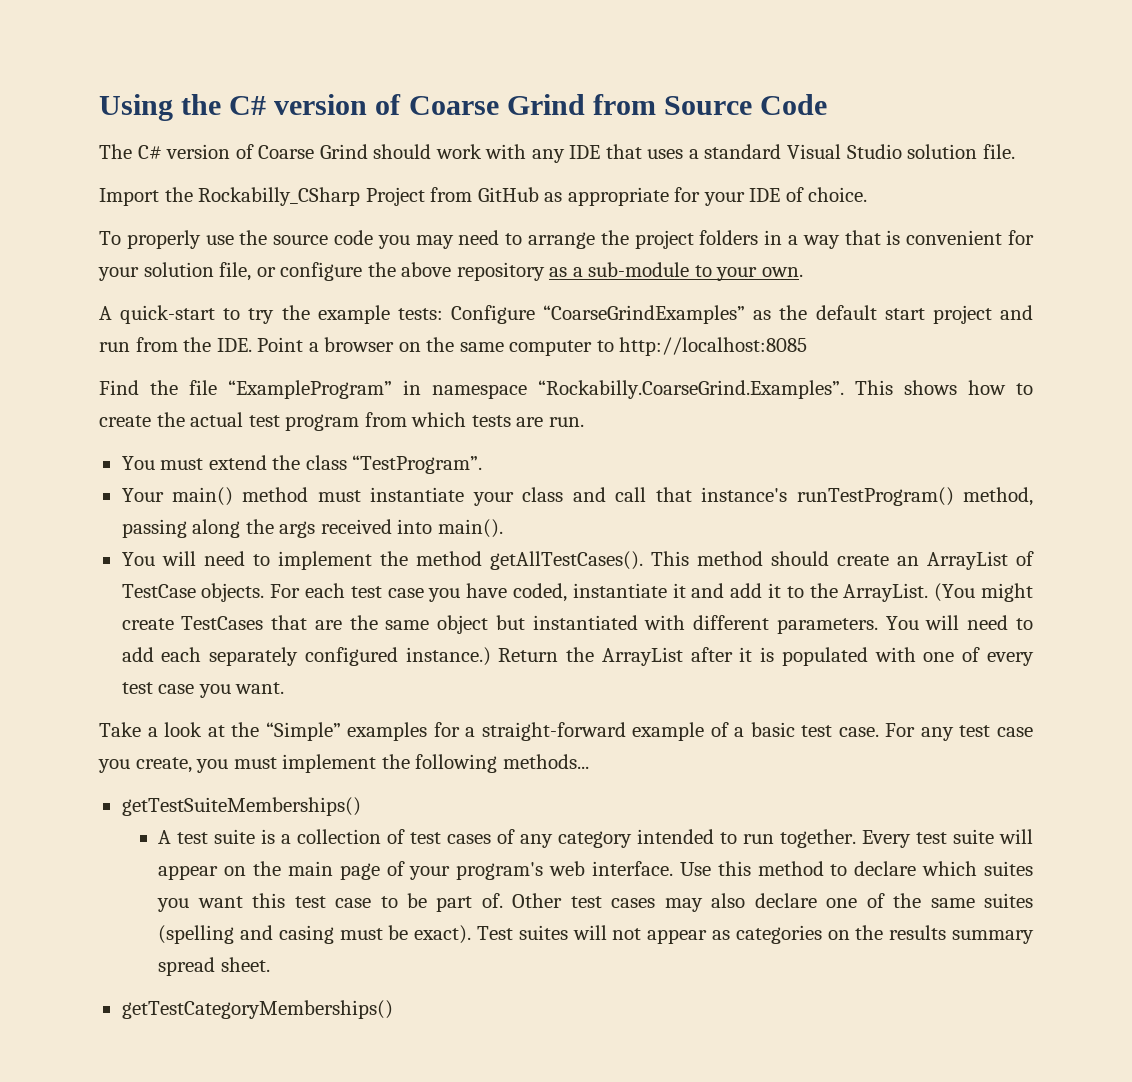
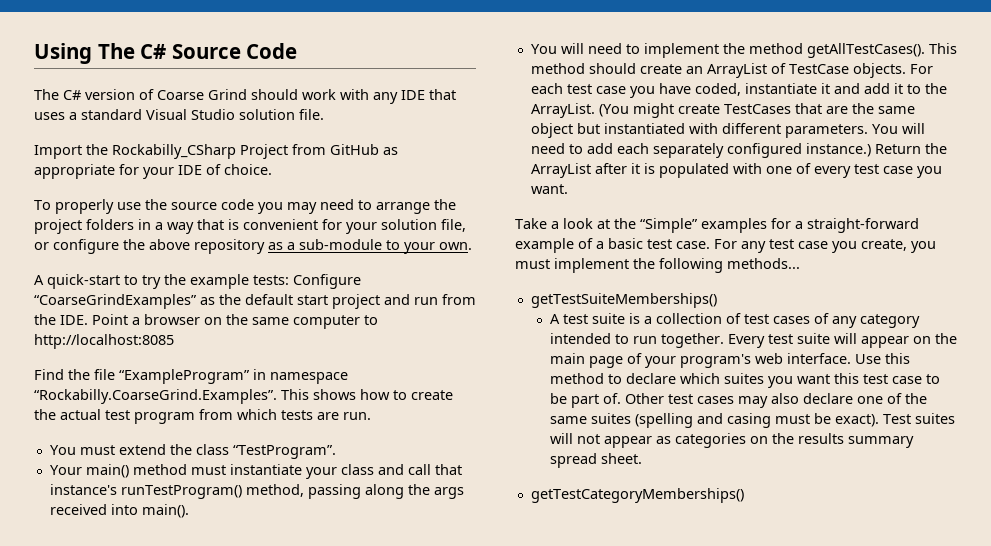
- Using the C# version of Coarse Grind from Source Code
+ Using The C# Source Code

